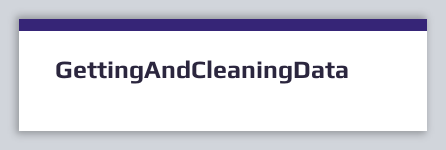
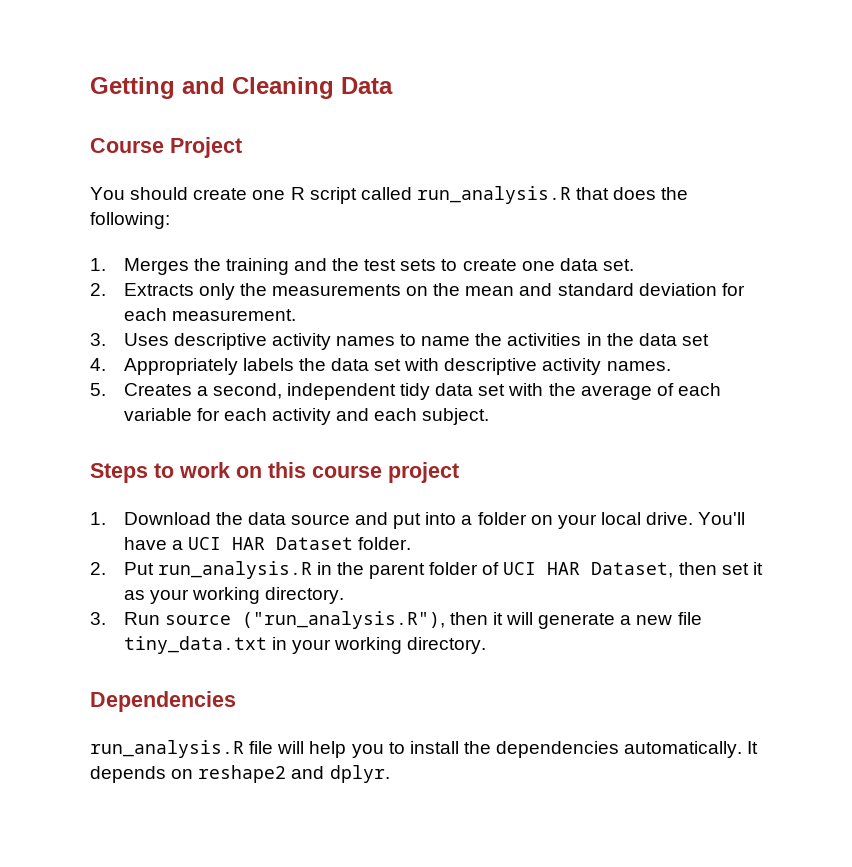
- GettingAndCleaningData
+ Getting and Cleaning Data
+ Course Project
+ You should create one R script called run_analysis.R that does the following:
+ 1. Merges the training and the test sets to create one data set.
+ 2. Extracts only the measurements on the mean and standard deviation for each measurement.
+ 3. Uses descriptive activity names to name the activities in the data set
+ 4. Appropriately labels the data set with descriptive activity names.
+ 5. Creates a second, independent tidy data set with the average of each variable for each activity and each subject.
+ Steps to work on this course project
+ 1. Download the data source and put into a folder on your local drive. You'll have a UCI HAR Dataset folder.
+ 2. Put run_analysis.R in the parent folder of UCI HAR Dataset, then set it as your working directory.
+ 3. Run source ("run_analysis.R"), then it will generate a new file tiny_data.txt in your working directory.
+ Dependencies
+ run_analysis.R file will help you to install the dependencies automatically. It depends on reshape2 and dplyr.

